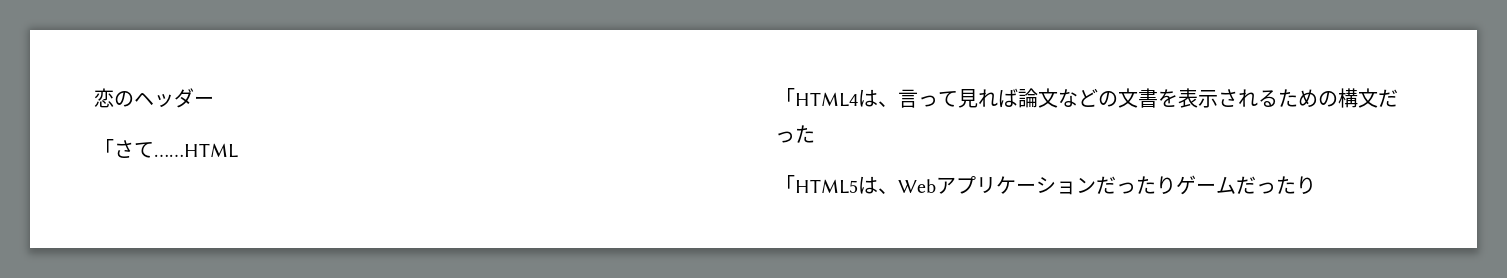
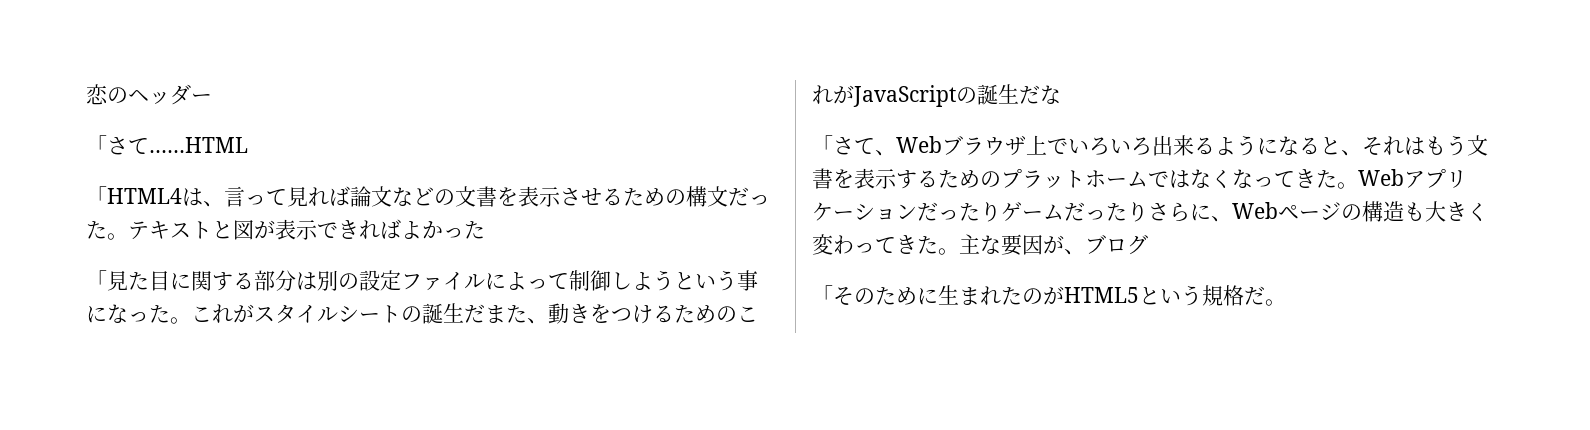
- 「HTML4は、言って見れば論文などの文書を表示されるための構文だった
- 「HTML5は、Webアプリケーションだったりゲームだったり
+ 「HTML4は、言って見れば論文などの文書を表示させるための構文だった。テキストと図が表示できればよかった
+ 「見た目に関する部分は別の設定ファイルによって制御しようという事になった。これがスタイルシートの誕生だまた、動きをつけるためのこれがJavaScriptの誕生だな
+ 「さて、Webブラウザ上でいろいろ出来るようになると、それはもう文書を表示するためのプラットホームではなくなってきた。Webアプリケーションだったりゲームだったりさらに、Webページの構造も大きく変わってきた。主な要因が、ブログ
+ 「そのために生まれたのがHTML5という規格だ。

